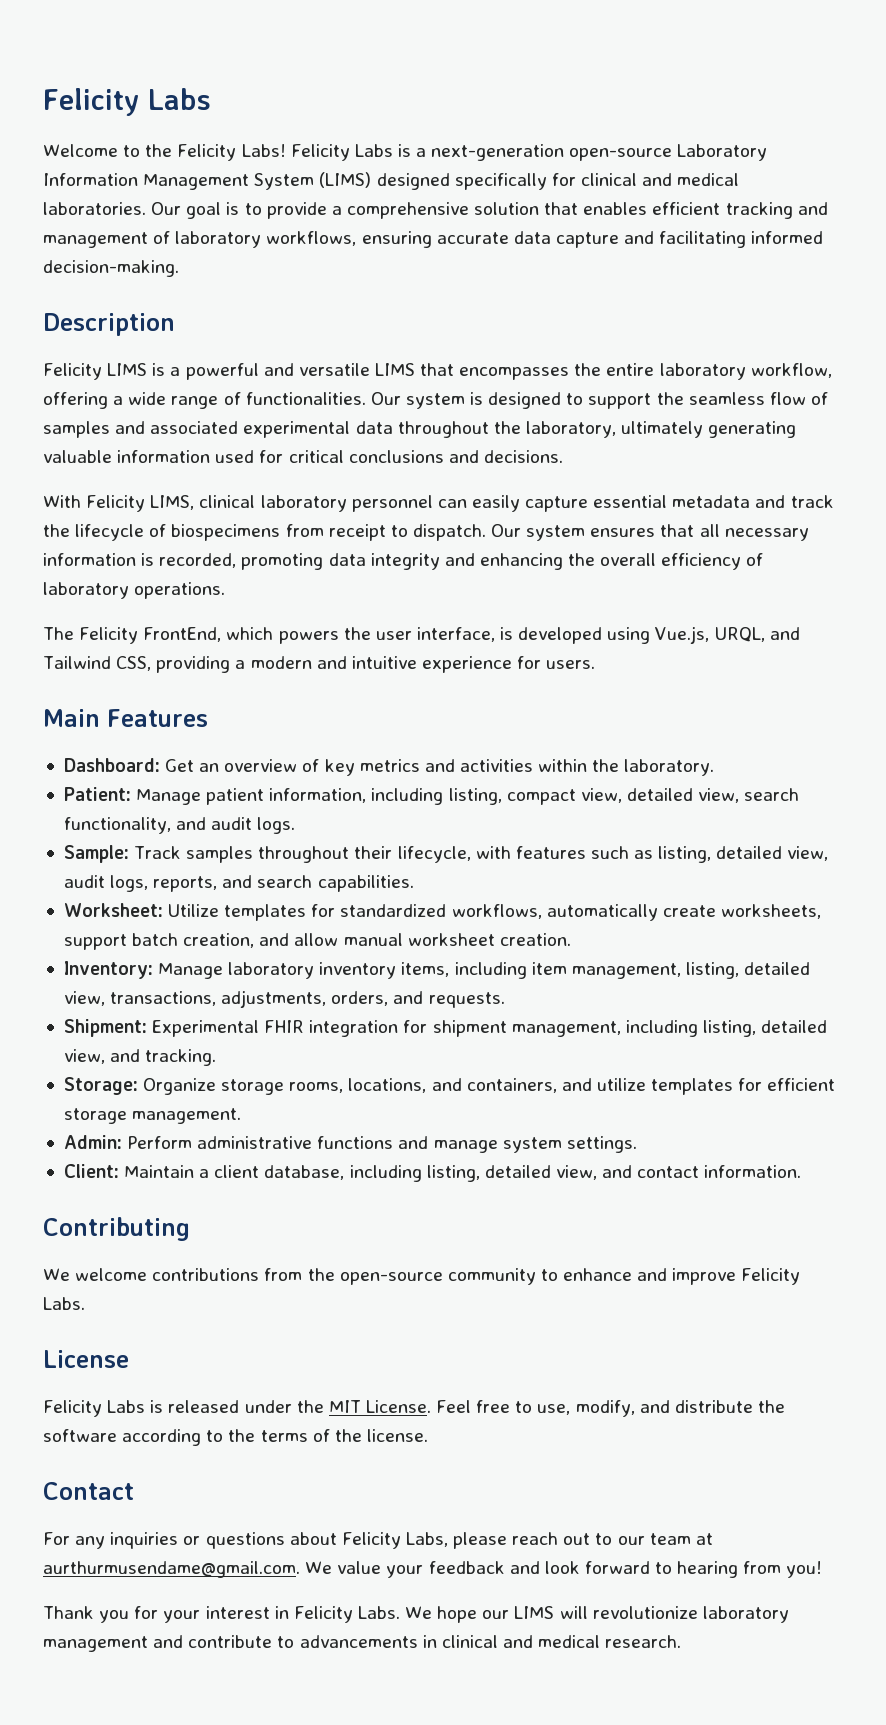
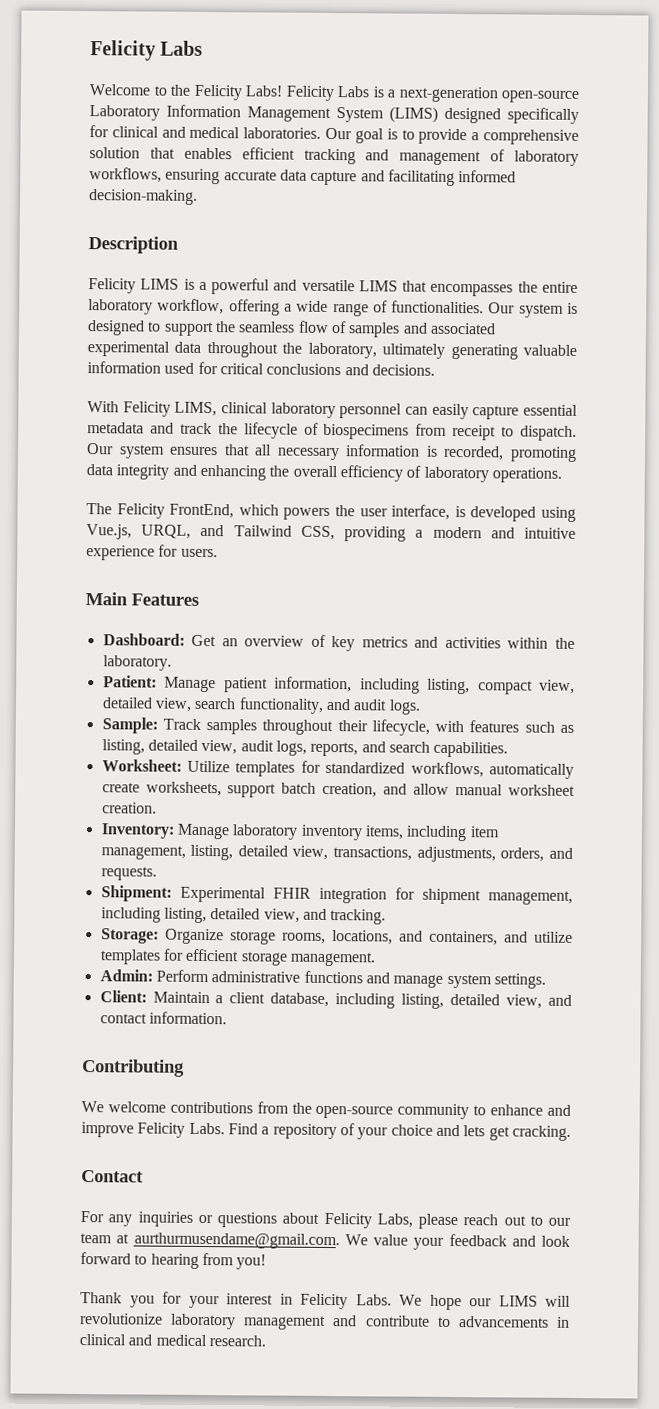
- We welcome contributions from the open-source community to enhance and improve Felicity Labs.
- License
- Felicity Labs is released under the MIT License. Feel free to use, modify, and distribute the software according to the terms of the license.
+ We welcome contributions from the open-source community to enhance and improve Felicity Labs. Find a repository of your choice and lets get cracking.

